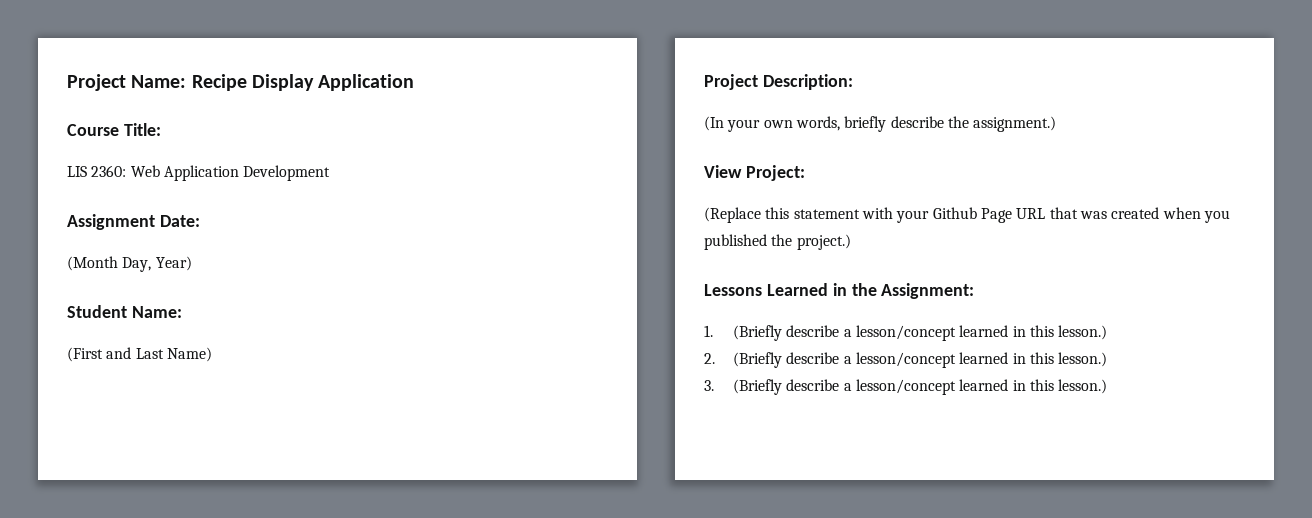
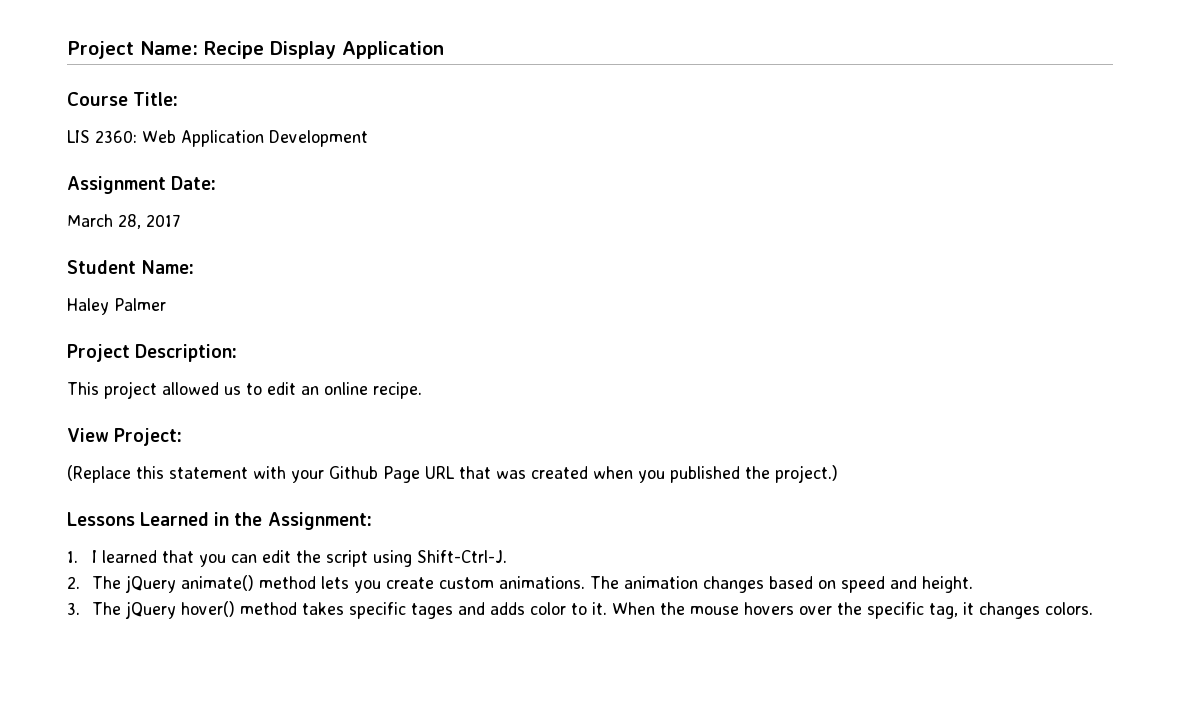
- (Month Day, Year)
+ March 28, 2017
- (First and Last Name)
+ Haley Palmer
  Project Description:
- (In your own words, briefly describe the assignment.)
+ This project allowed us to edit an online recipe.
- 1. (Briefly describe a lesson/concept learned in this lesson.)
- 2. (Briefly describe a lesson/concept learned in this lesson.)
- 3. (Briefly describe a lesson/concept learned in this lesson.)
+ 1. I learned that you can edit the script using Shift-Ctrl-J.
+ 2. The jQuery animate() method lets you create custom animations. The animation changes based on speed and height.
+ 3. The jQuery hover() method takes specific tages and adds color to it. When the mouse hovers over the specific tag, it changes colors.

